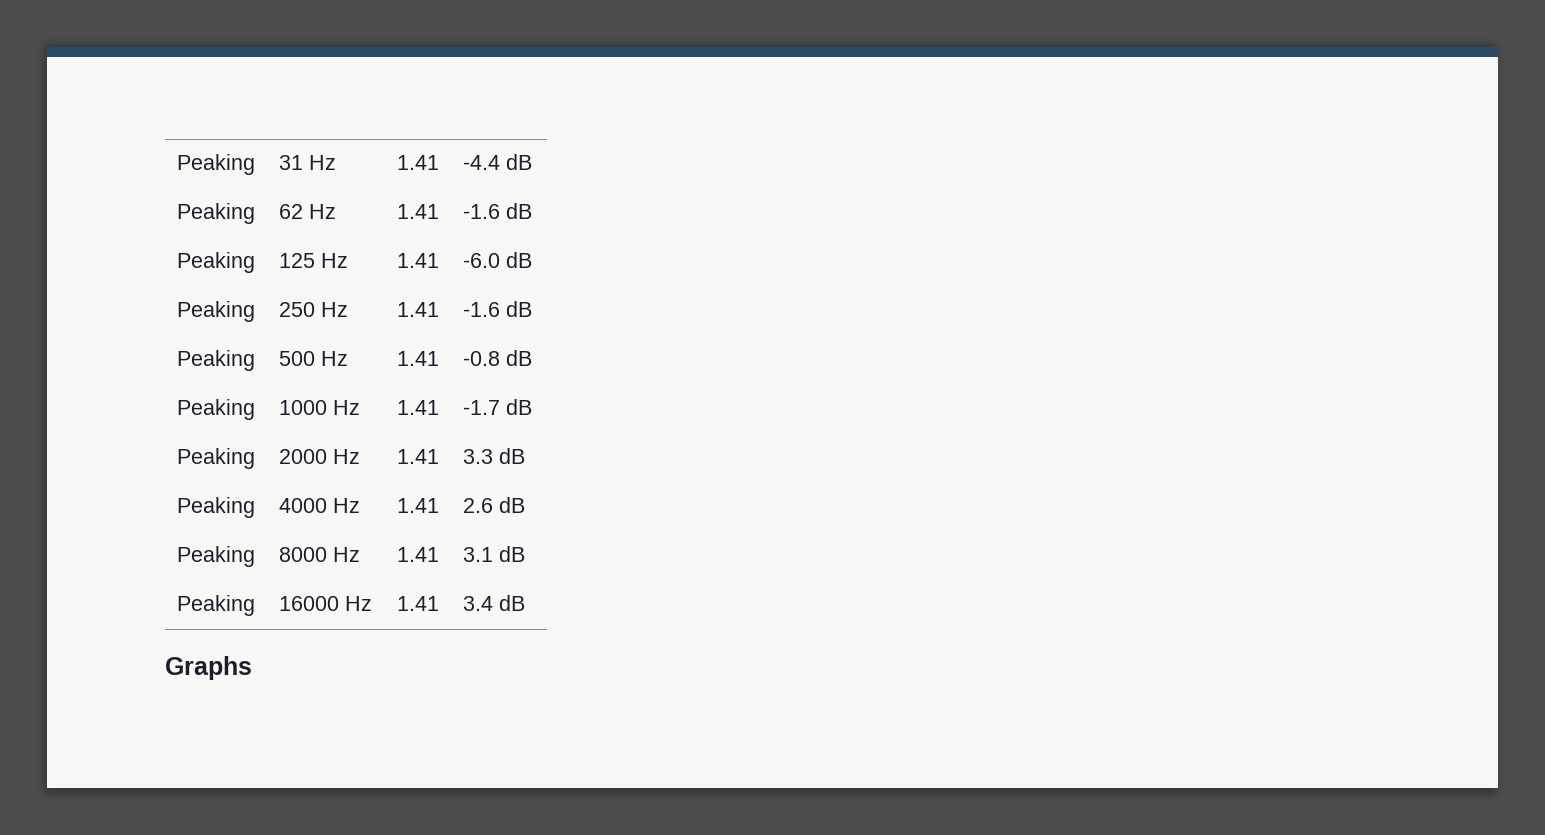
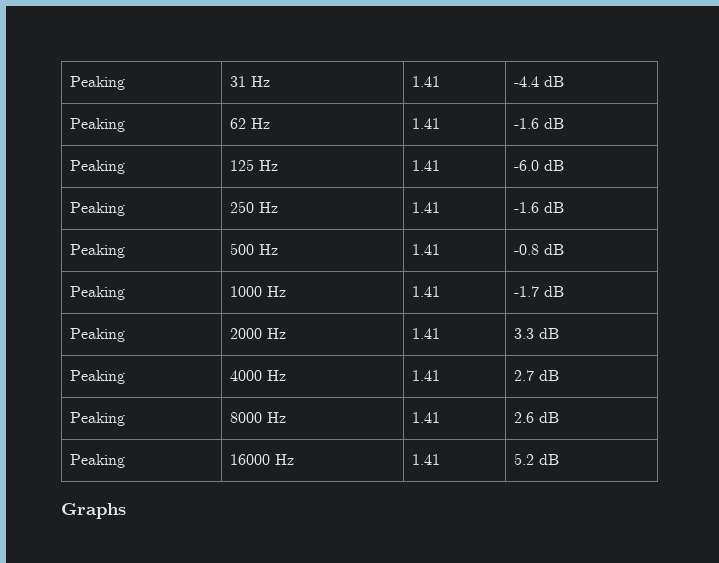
- Peaking | 4000 Hz | 1.41 | 2.6 dB
+ Peaking | 4000 Hz | 1.41 | 2.7 dB
- Peaking | 8000 Hz | 1.41 | 3.1 dB
+ Peaking | 8000 Hz | 1.41 | 2.6 dB
- Peaking | 16000 Hz | 1.41 | 3.4 dB
+ Peaking | 16000 Hz | 1.41 | 5.2 dB

